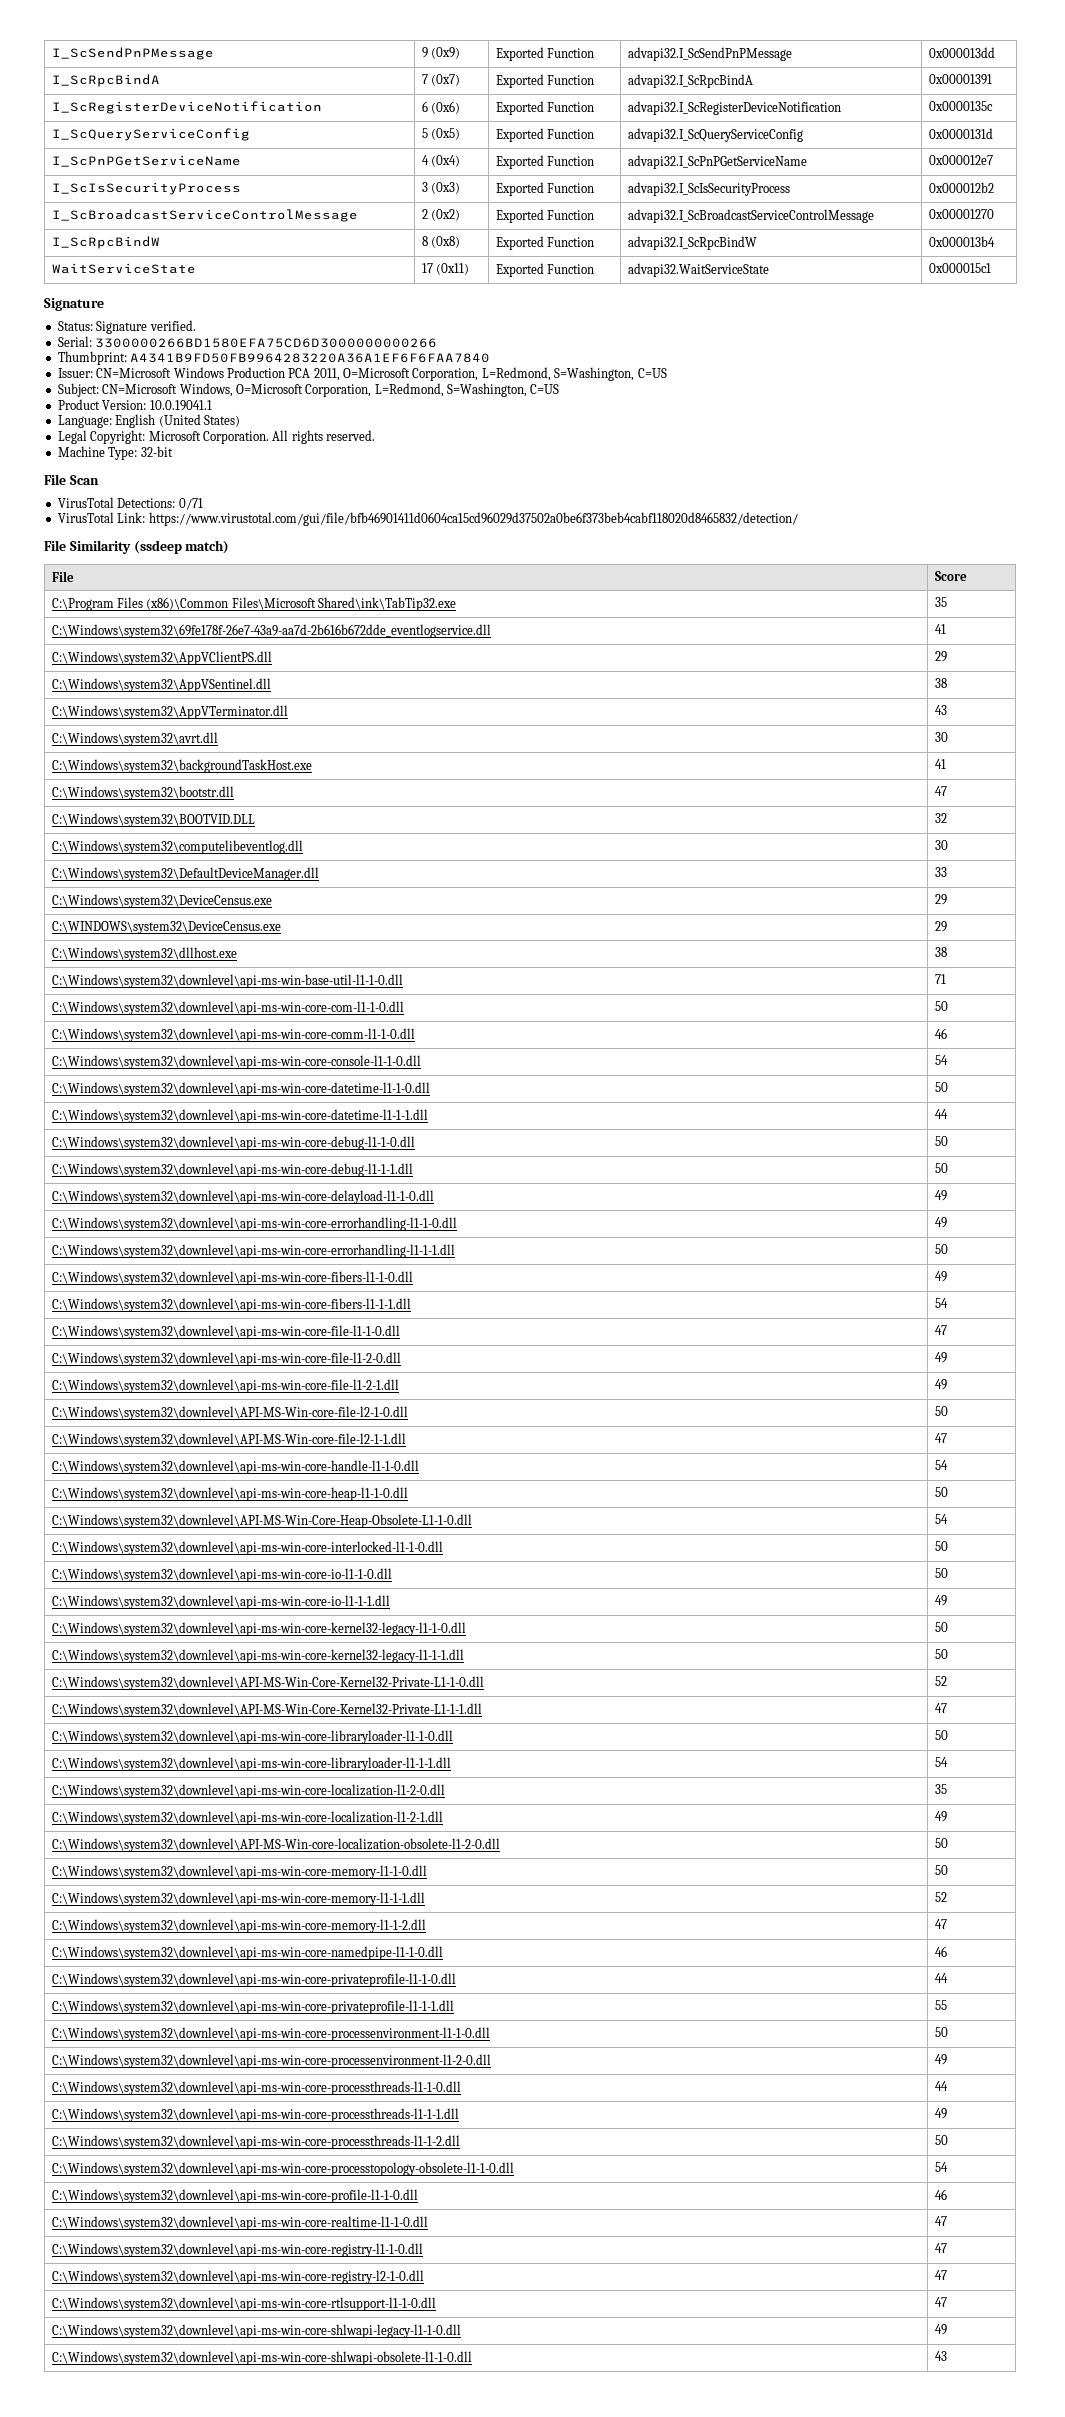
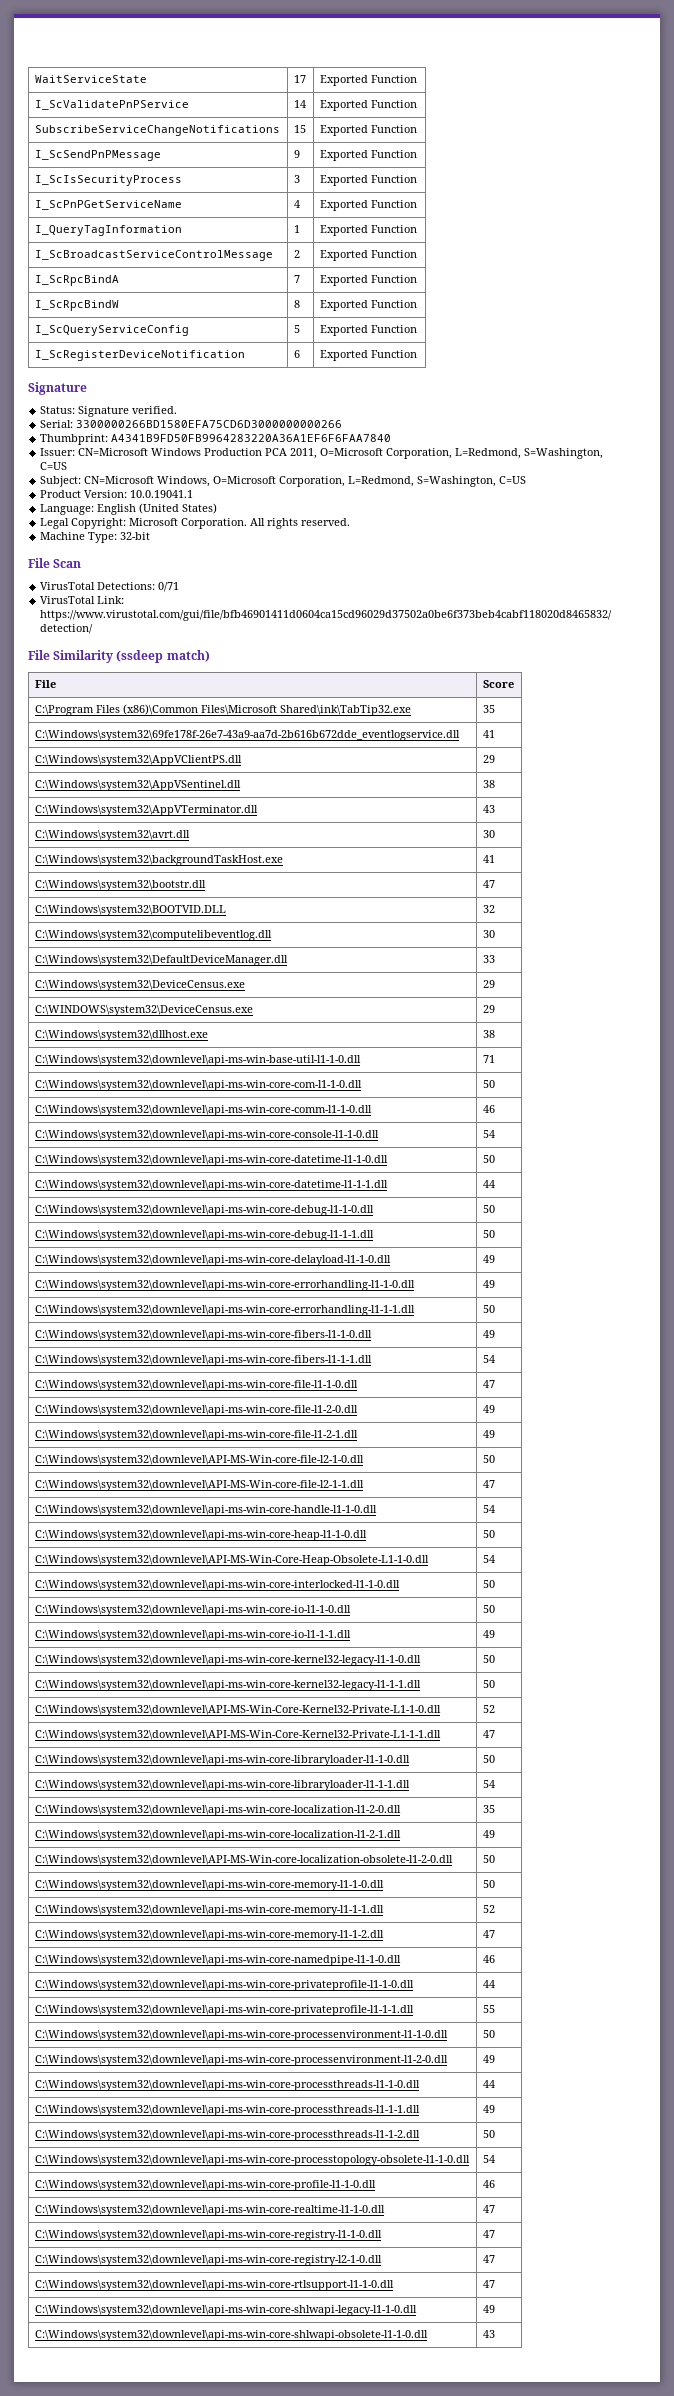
+ WaitServiceState | 17 | Exported Function
+ I_ScValidatePnPService | 14 | Exported Function
+ SubscribeServiceChangeNotifications | 15 | Exported Function
- I_ScSendPnPMessage | 9 (0x9) | Exported Function | advapi32.I_ScSendPnPMessage | 0x000013dd
+ I_ScSendPnPMessage | 9 | Exported Function
+ I_ScIsSecurityProcess | 3 | Exported Function
+ I_ScPnPGetServiceName | 4 | Exported Function
+ I_QueryTagInformation | 1 | Exported Function
+ I_ScBroadcastServiceControlMessage | 2 | Exported Function
- I_ScRpcBindA | 7 (0x7) | Exported Function | advapi32.I_ScRpcBindA | 0x00001391
+ I_ScRpcBindA | 7 | Exported Function
+ I_ScRpcBindW | 8 | Exported Function
+ I_ScQueryServiceConfig | 5 | Exported Function
- I_ScRegisterDeviceNotification | 6 (0x6) | Exported Function | advapi32.I_ScRegisterDeviceNotification | 0x0000135c
- I_ScQueryServiceConfig | 5 (0x5) | Exported Function | advapi32.I_ScQueryServiceConfig | 0x0000131d
- I_ScPnPGetServiceName | 4 (0x4) | Exported Function | advapi32.I_ScPnPGetServiceName | 0x000012e7
- I_ScIsSecurityProcess | 3 (0x3) | Exported Function | advapi32.I_ScIsSecurityProcess | 0x000012b2
- I_ScBroadcastServiceControlMessage | 2 (0x2) | Exported Function | advapi32.I_ScBroadcastServiceControlMessage | 0x00001270
- I_ScRpcBindW | 8 (0x8) | Exported Function | advapi32.I_ScRpcBindW | 0x000013b4
- WaitServiceState | 17 (0x11) | Exported Function | advapi32.WaitServiceState | 0x000015c1
+ I_ScRegisterDeviceNotification | 6 | Exported Function

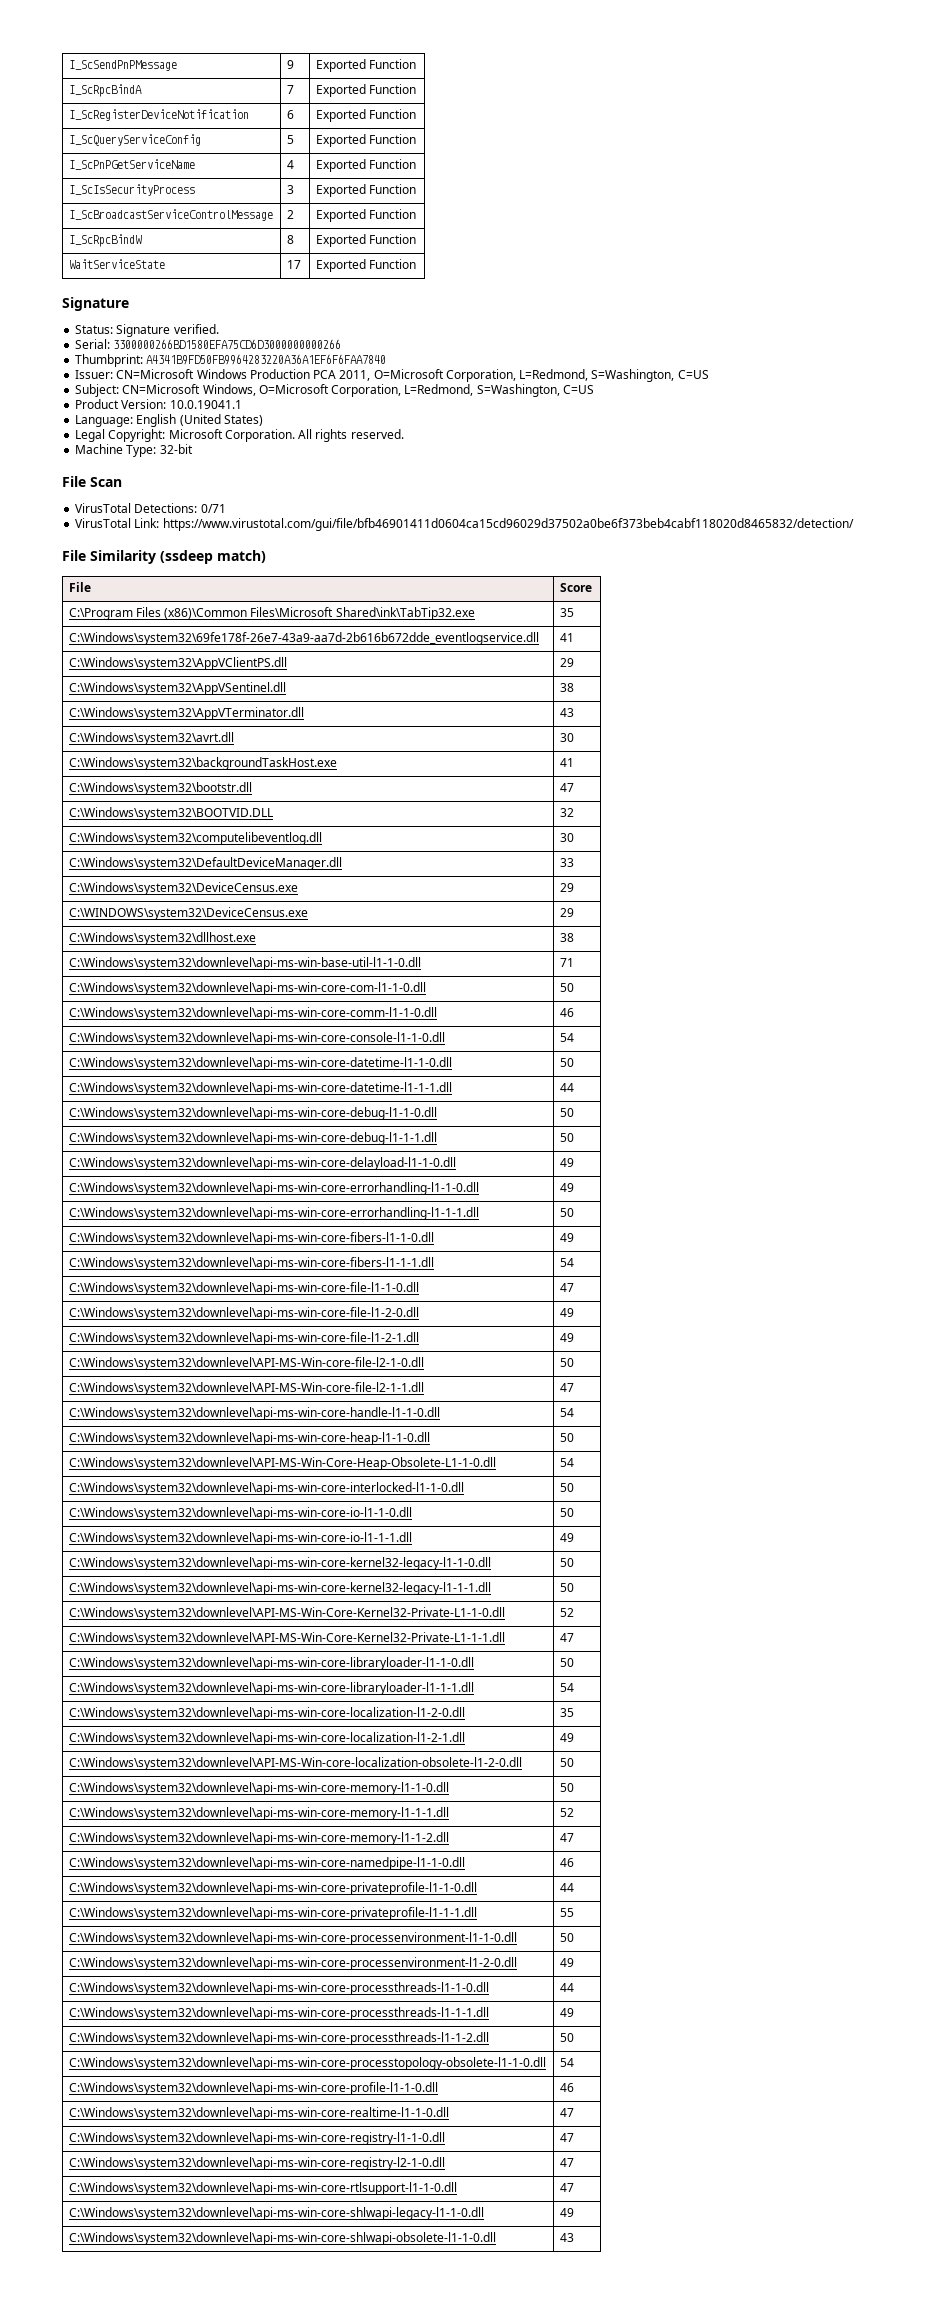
- WaitServiceState | 17 | Exported Function
- I_ScValidatePnPService | 14 | Exported Function
- SubscribeServiceChangeNotifications | 15 | Exported Function
  I_ScSendPnPMessage | 9 | Exported Function
+ I_ScRpcBindA | 7 | Exported Function
+ I_ScRegisterDeviceNotification | 6 | Exported Function
+ I_ScQueryServiceConfig | 5 | Exported Function
+ I_ScPnPGetServiceName | 4 | Exported Function
- I_ScPnPGetServiceName | 4 | Exported Function
- I_QueryTagInformation | 1 | Exported Function
- I_ScRpcBindA | 7 | Exported Function
- I_ScQueryServiceConfig | 5 | Exported Function
- I_ScRegisterDeviceNotification | 6 | Exported Function
+ WaitServiceState | 17 | Exported Function

